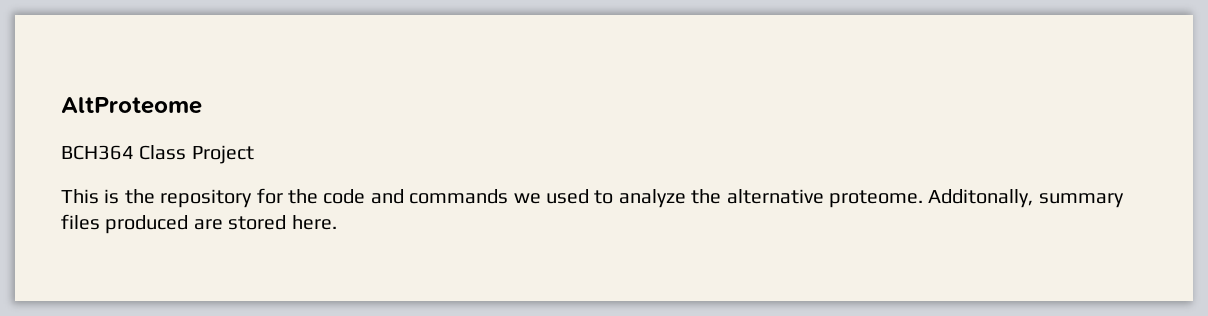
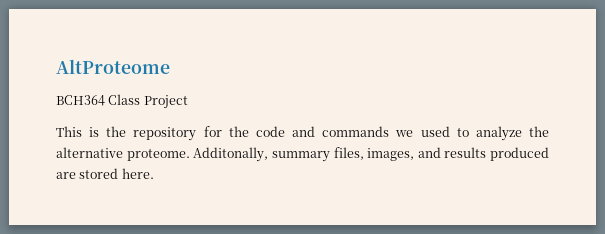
- Additonally, summary files produced are stored here.
+ Additonally, summary files, images, and results produced are stored here.

